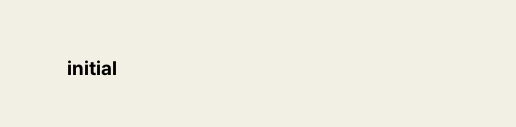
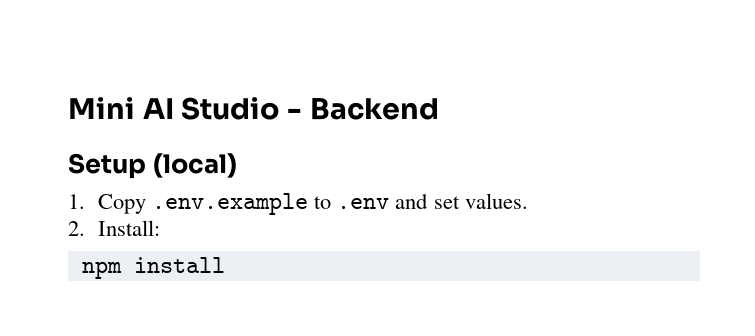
- initial
+ Mini AI Studio - Backend
+ Setup (local)
+ 1. Copy .env.example to .env and set values.
+ 2. Install:
+ npm install

